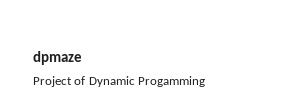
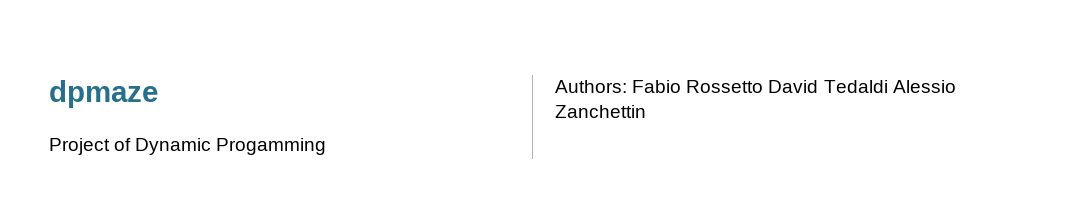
+ Authors: Fabio Rossetto David Tedaldi Alessio Zanchettin

